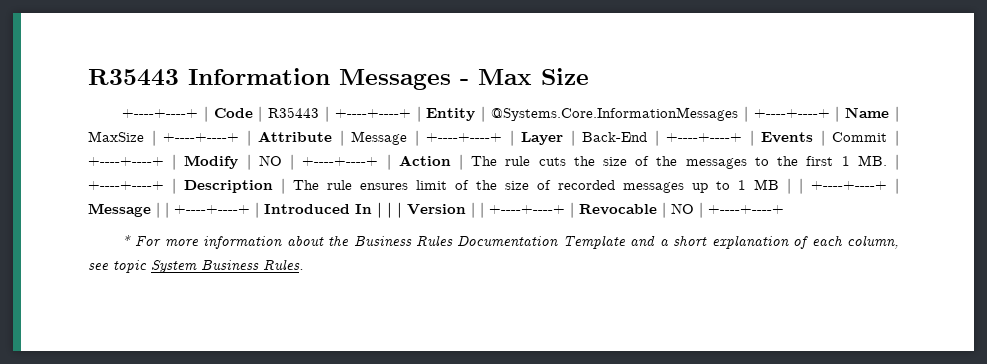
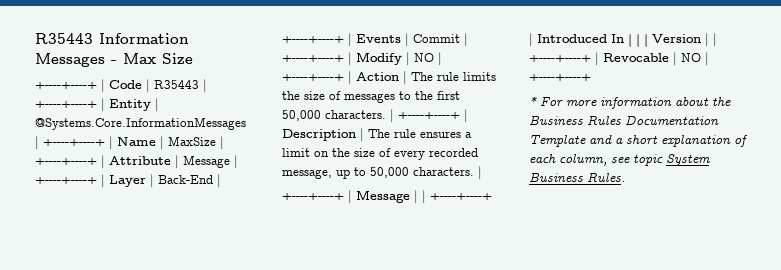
- +----+----+ | Code | R35443 | +----+----+ | Entity | @Systems.Core.InformationMessages | +----+----+ | Name | MaxSize | +----+----+ | Attribute | Message | +----+----+ | Layer | Back-End | +----+----+ | Events | Commit | +----+----+ | Modify | NO | +----+----+ | Action | The rule cuts the size of the messages to the first 1 MB. | +----+----+ | Description | The rule ensures limit of the size of recorded messages up to 1 MB | | +----+----+ | Message | | +----+----+ | Introduced In | | | Version | | +----+----+ | Revocable | NO | +----+----+
+ +----+----+ | Code | R35443 | +----+----+ | Entity | @Systems.Core.InformationMessages | +----+----+ | Name | MaxSize | +----+----+ | Attribute | Message | +----+----+ | Layer | Back-End | +----+----+ | Events | Commit | +----+----+ | Modify | NO | +----+----+ | Action | The rule limits the size of messages to the first 50,000 characters. | +----+----+ | Description | The rule ensures a limit on the size of every recorded message, up to 50,000 characters. |
+ +----+----+ | Message | | +----+----+ | Introduced In | | | Version | | +----+----+ | Revocable | NO | +----+----+

